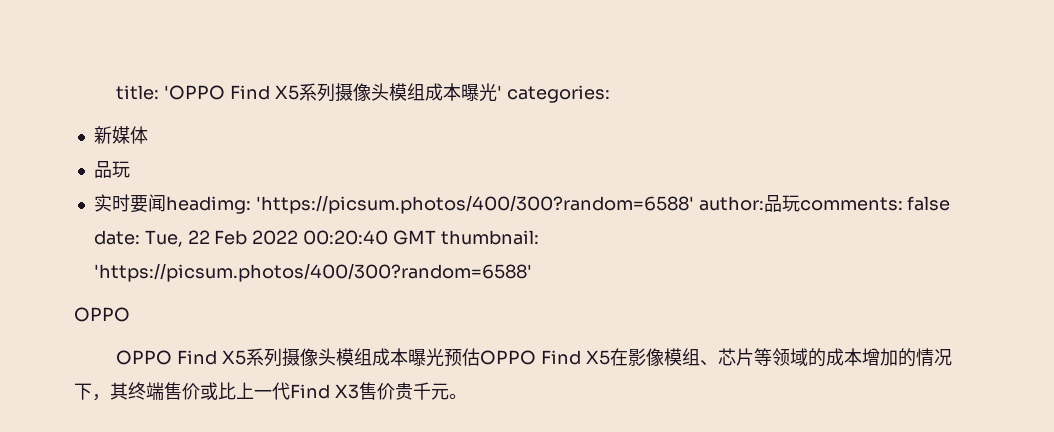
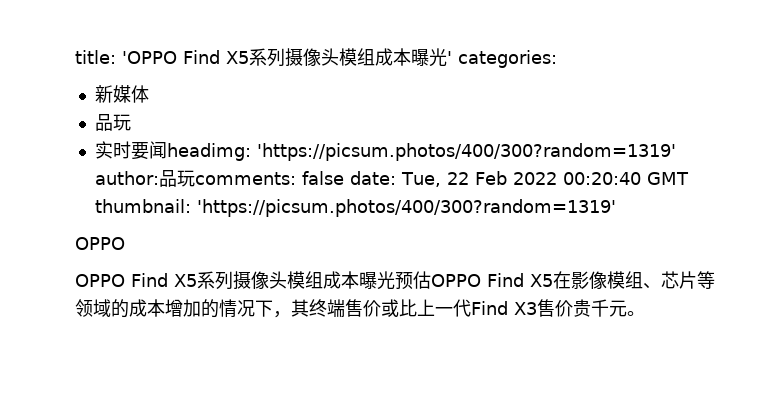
- 实时要闻headimg: 'https://picsum.photos/400/300?random=6588' author:品玩comments: false date: Tue, 22 Feb 2022 00:20:40 GMT thumbnail: 'https://picsum.photos/400/300?random=6588'
+ 实时要闻headimg: 'https://picsum.photos/400/300?random=1319' author:品玩comments: false date: Tue, 22 Feb 2022 00:20:40 GMT thumbnail: 'https://picsum.photos/400/300?random=1319'

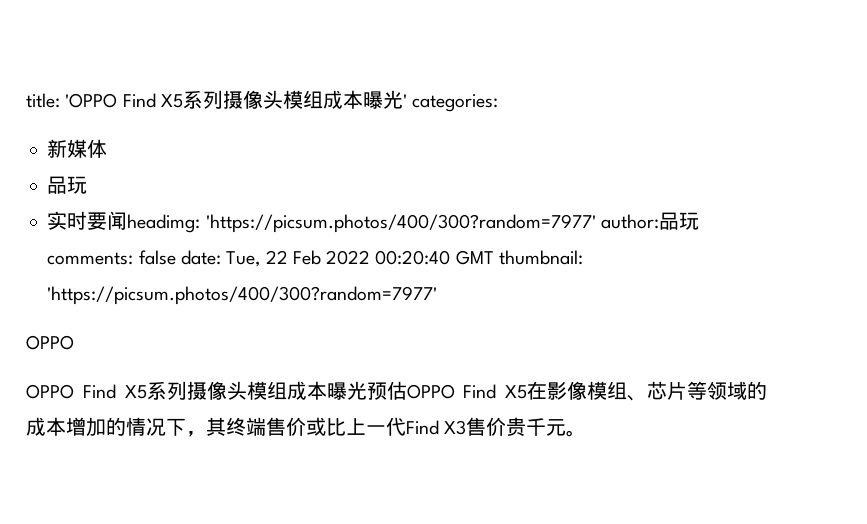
- 实时要闻headimg: 'https://picsum.photos/400/300?random=1319' author:品玩comments: false date: Tue, 22 Feb 2022 00:20:40 GMT thumbnail: 'https://picsum.photos/400/300?random=1319'
+ 实时要闻headimg: 'https://picsum.photos/400/300?random=7977' author:品玩comments: false date: Tue, 22 Feb 2022 00:20:40 GMT thumbnail: 'https://picsum.photos/400/300?random=7977'

